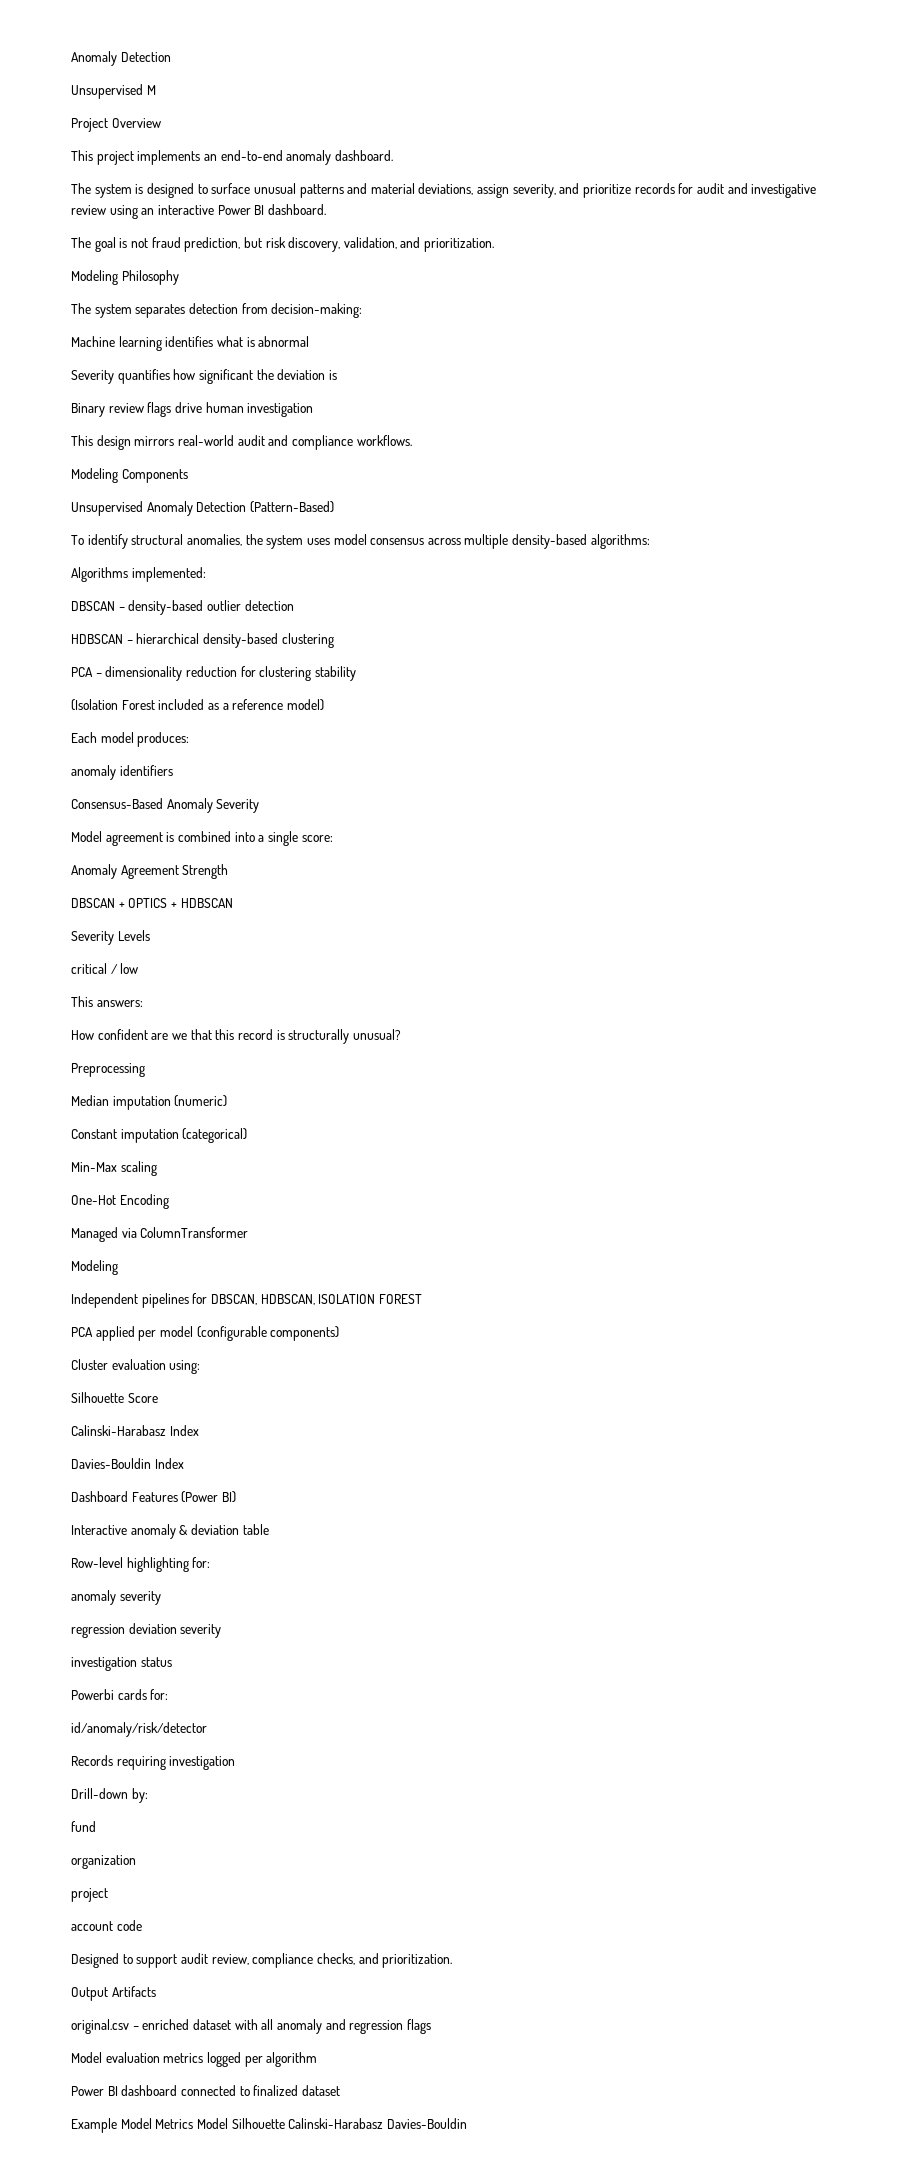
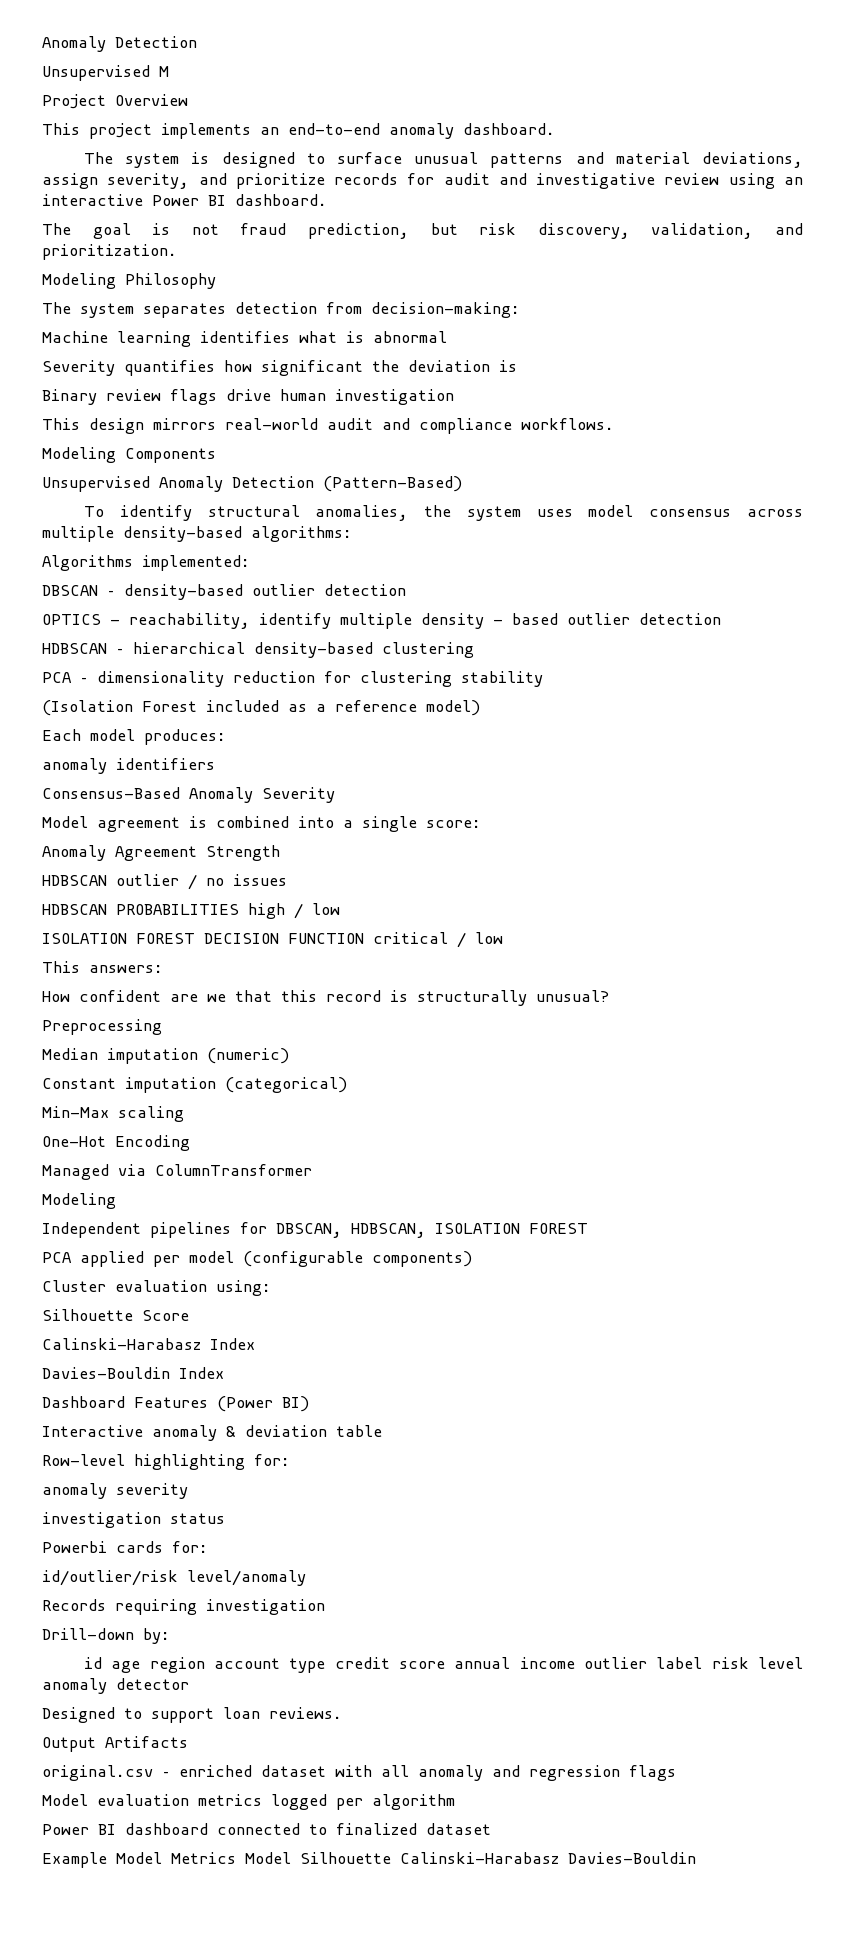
+ OPTICS - reachability, identify multiple density - based outlier detection
- DBSCAN + OPTICS + HDBSCAN
- Severity Levels
- critical / low
+ HDBSCAN outlier / no issues
+ HDBSCAN PROBABILITIES high / low
+ ISOLATION FOREST DECISION FUNCTION critical / low
- regression deviation severity
- id/anomaly/risk/detector
+ id/outlier/risk level/anomaly
- fund
- organization
- project
- account code
- Designed to support audit review, compliance checks, and prioritization.
+ id age region account type credit score annual income outlier label risk level anomaly detector
+ Designed to support loan reviews.

